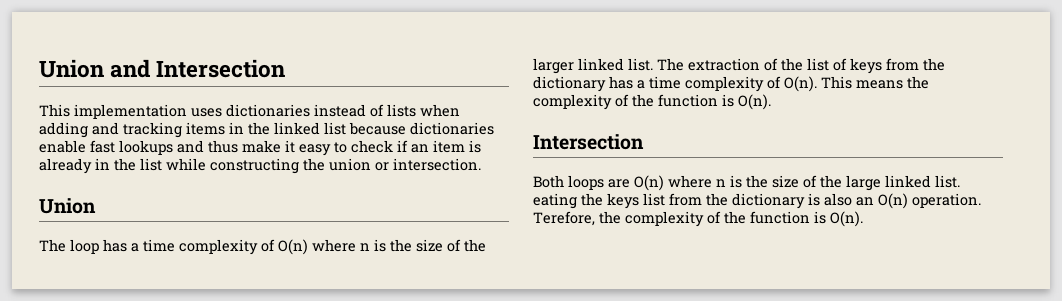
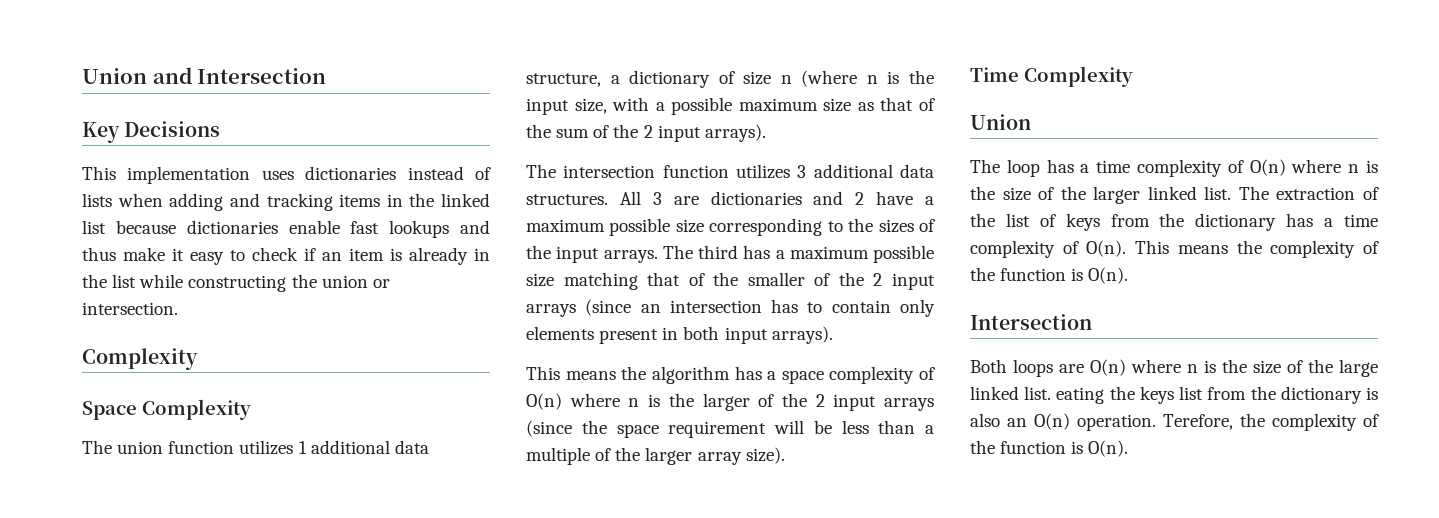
+ Key Decisions
  This implementation uses dictionaries instead of lists when adding and tracking items in the linked list because dictionaries enable fast lookups and thus make it easy to check if an item is already in the list while constructing the union or intersection.
+ Complexity
+ Space Complexity
+ The union function utilizes 1 additional data structure, a dictionary of size n (where n is the input size, with a possible maximum size as that of the sum of the 2 input arrays).
+ The intersection function utilizes 3 additional data structures. All 3 are dictionaries and 2 have a maximum possible size corresponding to the sizes of the input arrays. The third has a maximum possible size matching that of the smaller of the 2 input arrays (since an intersection has to contain only elements present in both input arrays).
+ This means the algorithm has a space complexity of O(n) where n is the larger of the 2 input arrays (since the space requirement will be less than a multiple of the larger array size).
+ Time Complexity

